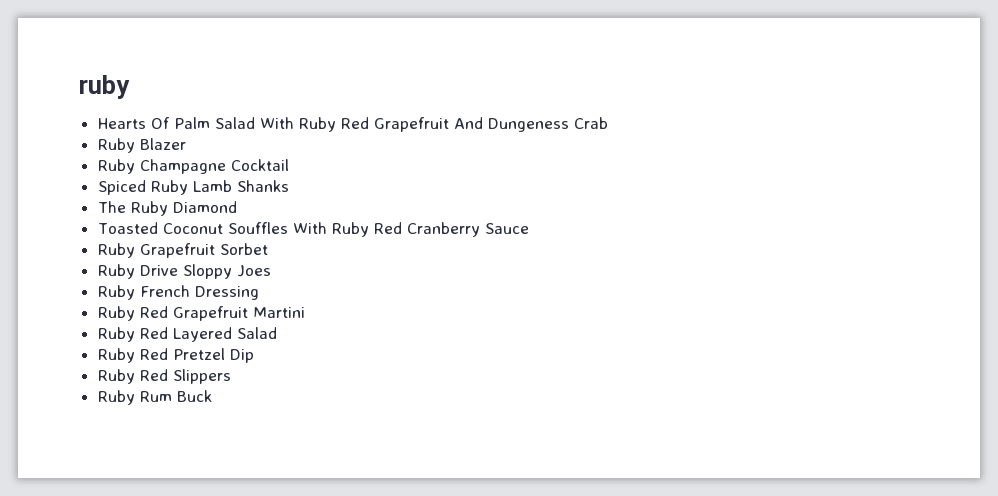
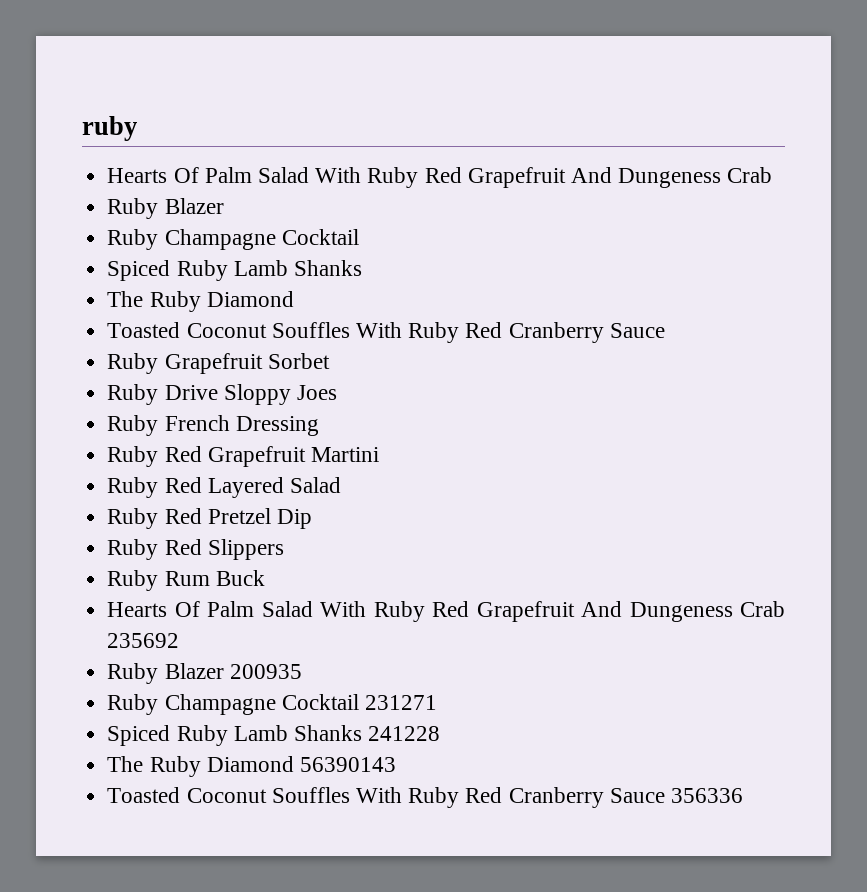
+ Hearts Of Palm Salad With Ruby Red Grapefruit And Dungeness Crab 235692
+ Ruby Blazer 200935
+ Ruby Champagne Cocktail 231271
+ Spiced Ruby Lamb Shanks 241228
+ The Ruby Diamond 56390143
+ Toasted Coconut Souffles With Ruby Red Cranberry Sauce 356336

